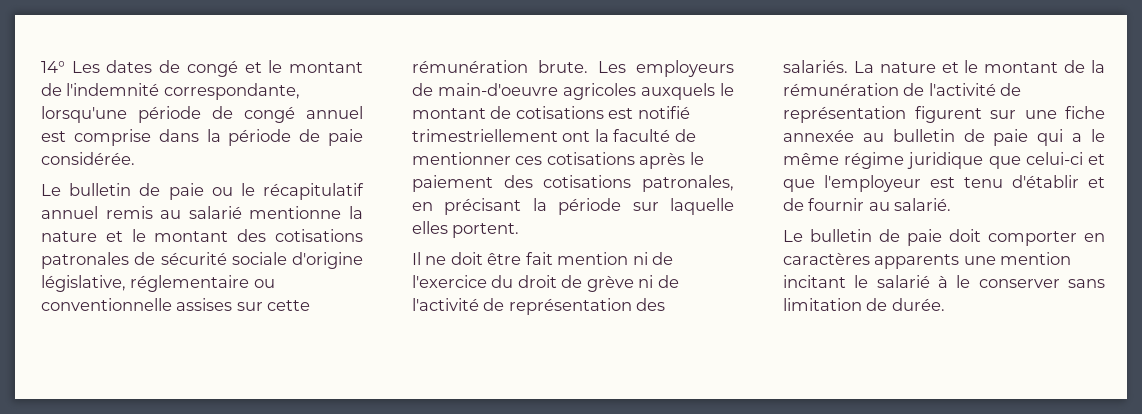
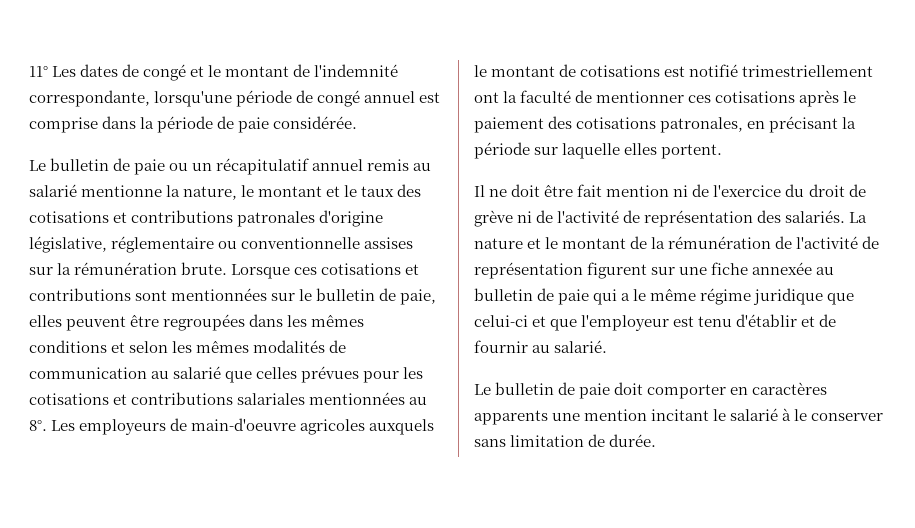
- 14° Les dates de congé et le montant de l'indemnité correspondante, lorsqu'une période de congé annuel est comprise dans la période de paie considérée.
+ 11° Les dates de congé et le montant de l'indemnité correspondante, lorsqu'une période de congé annuel est comprise dans la période de paie considérée.
- Le bulletin de paie ou le récapitulatif annuel remis au salarié mentionne la nature et le montant des cotisations patronales de sécurité sociale d'origine législative, réglementaire ou conventionnelle assises sur cette rémunération brute.
+ Le bulletin de paie ou un récapitulatif annuel remis au salarié mentionne la nature, le montant et le taux des cotisations et contributions patronales d'origine législative, réglementaire ou conventionnelle assises sur la rémunération brute.
+ Lorsque ces cotisations et contributions sont mentionnées sur le bulletin de paie, elles peuvent être regroupées dans les mêmes conditions et selon les mêmes modalités de communication au salarié que celles prévues pour les cotisations et contributions salariales mentionnées au 8°.

